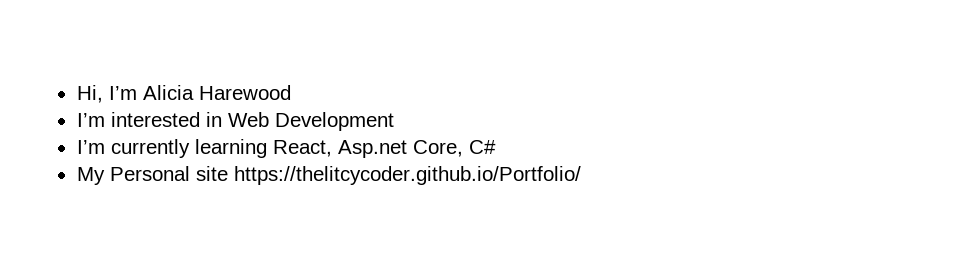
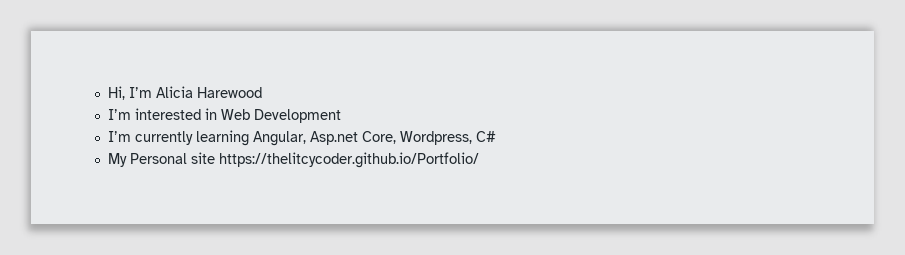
- I’m currently learning React, Asp.net Core, C#
+ I’m currently learning Angular, Asp.net Core, Wordpress, C#

